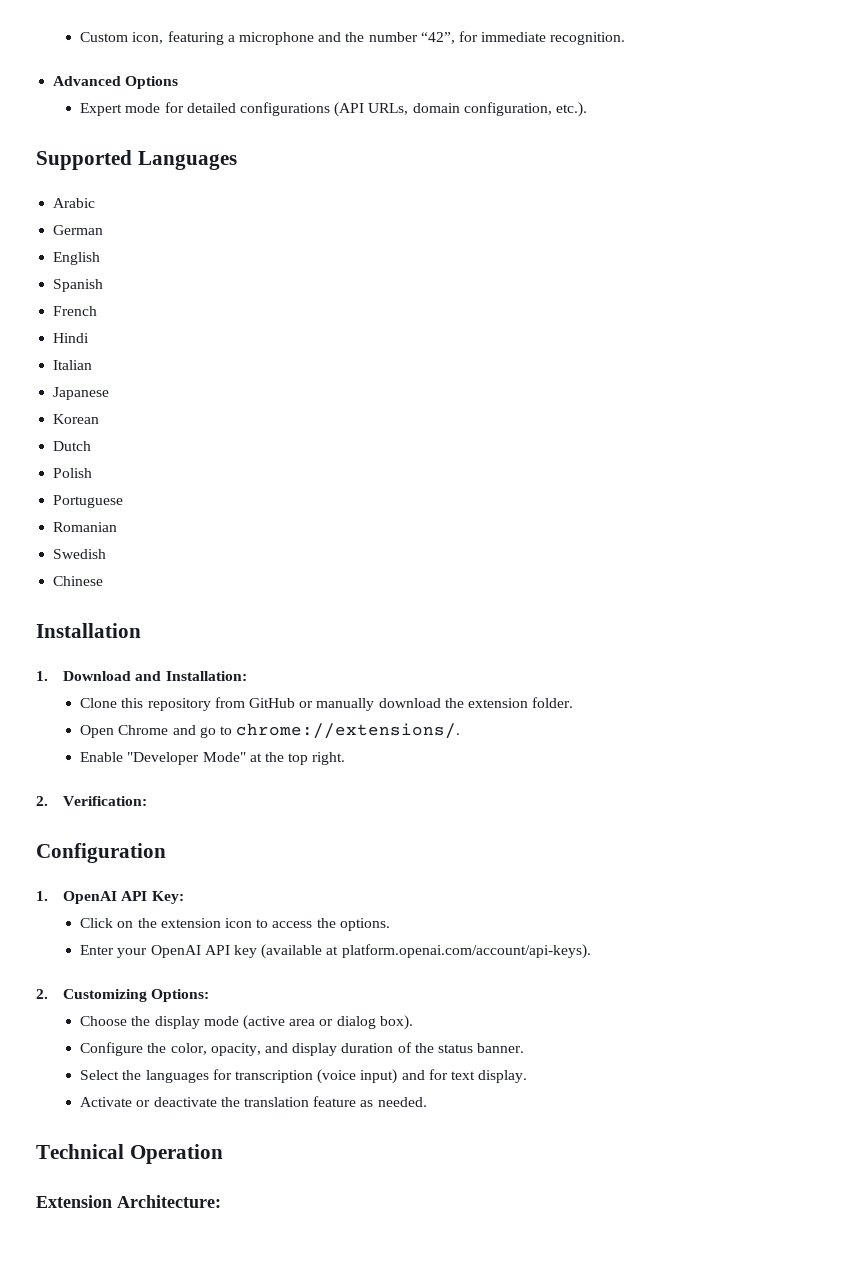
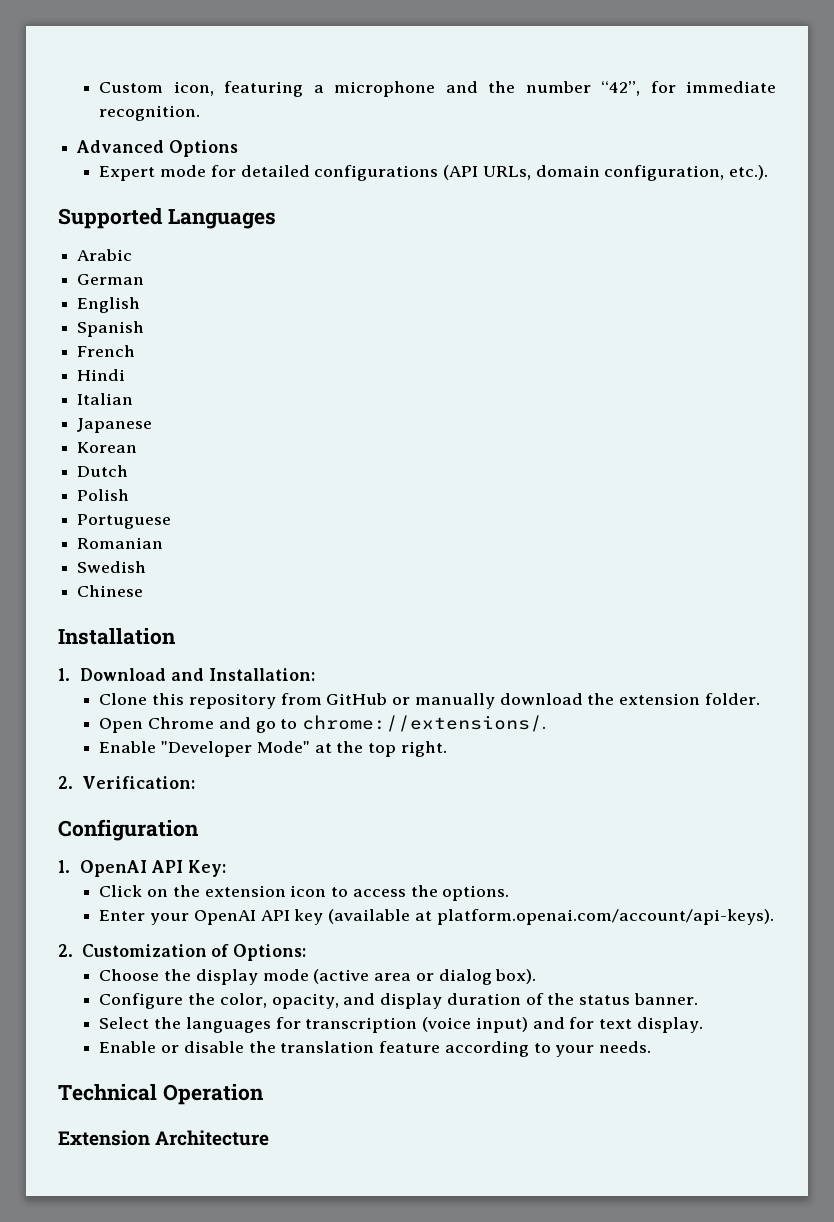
- 2. Customizing Options:
+ 2. Customization of Options:
- Activate or deactivate the translation feature as needed.
+ Enable or disable the translation feature according to your needs.
- Extension Architecture:
+ Extension Architecture

